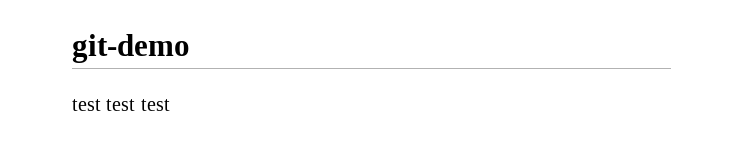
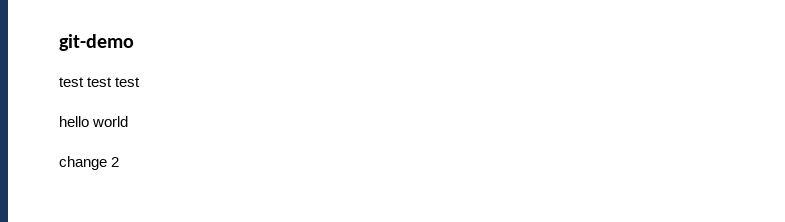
+ hello world
+ change 2

